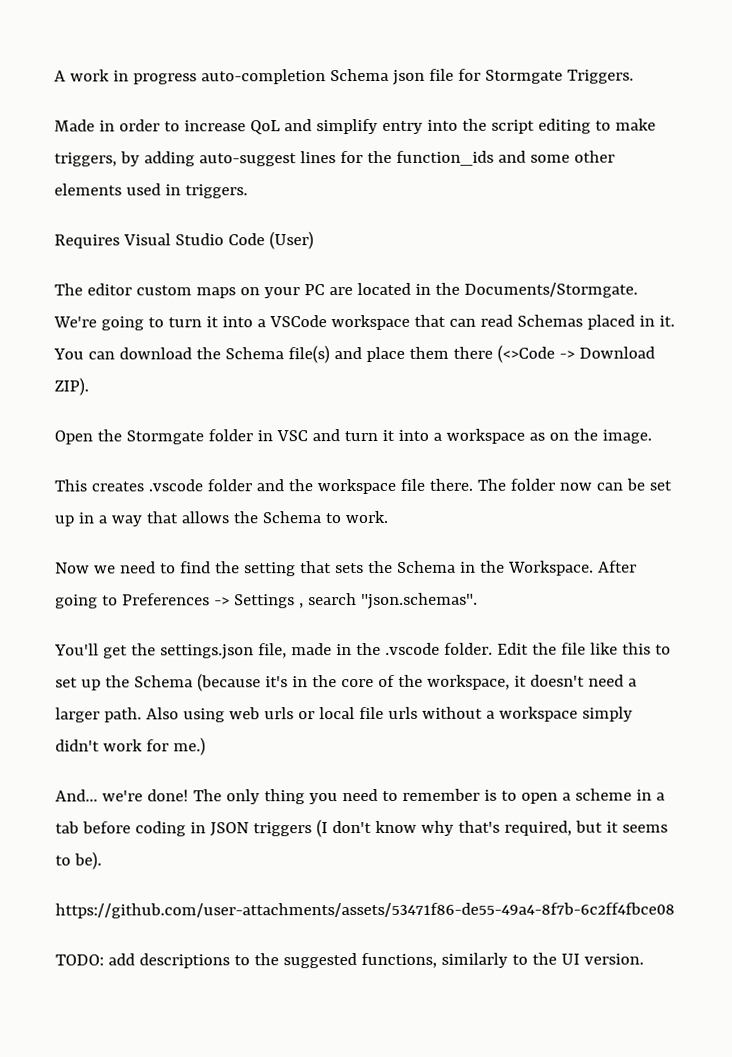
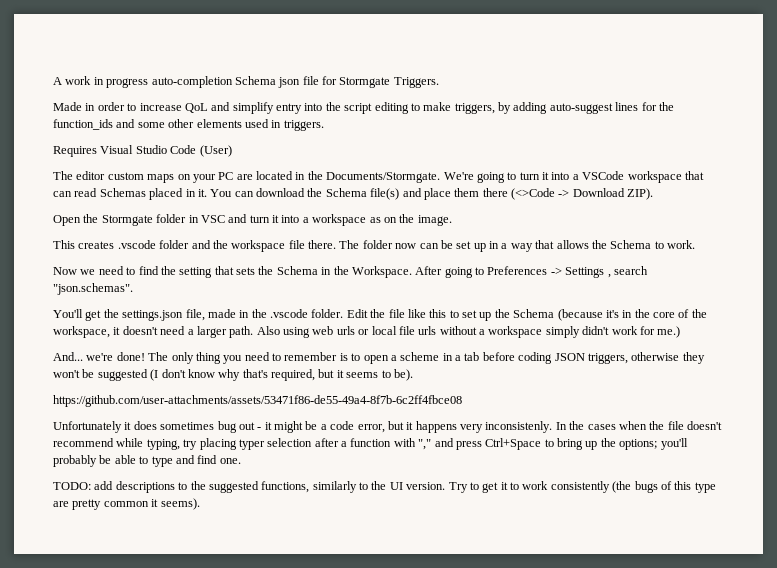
- The only thing you need to remember is to open a scheme in a tab before coding in JSON triggers (I don't know why that's required, but it seems to be).
+ The only thing you need to remember is to open a scheme in a tab before coding JSON triggers, otherwise they won't be suggested (I don't know why that's required, but it seems to be).
+ Unfortunately it does sometimes bug out - it might be a code error, but it happens very inconsistenly. In the cases when the file doesn't recommend while typing, try placing typer selection after a function with "," and press Ctrl+Space to bring up the options; you'll probably be able to type and find one.
+ Try to get it to work consistently (the bugs of this type are pretty common it seems).

